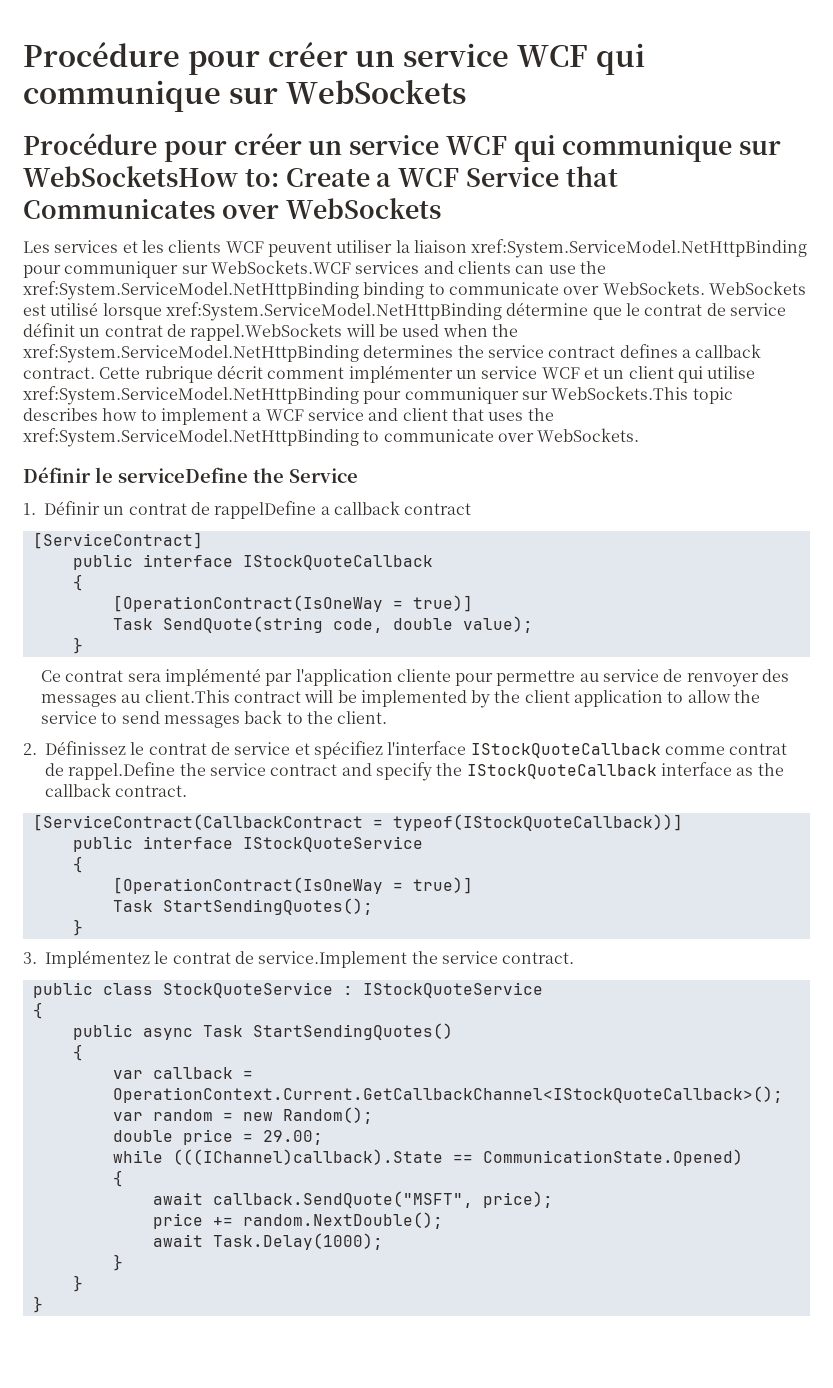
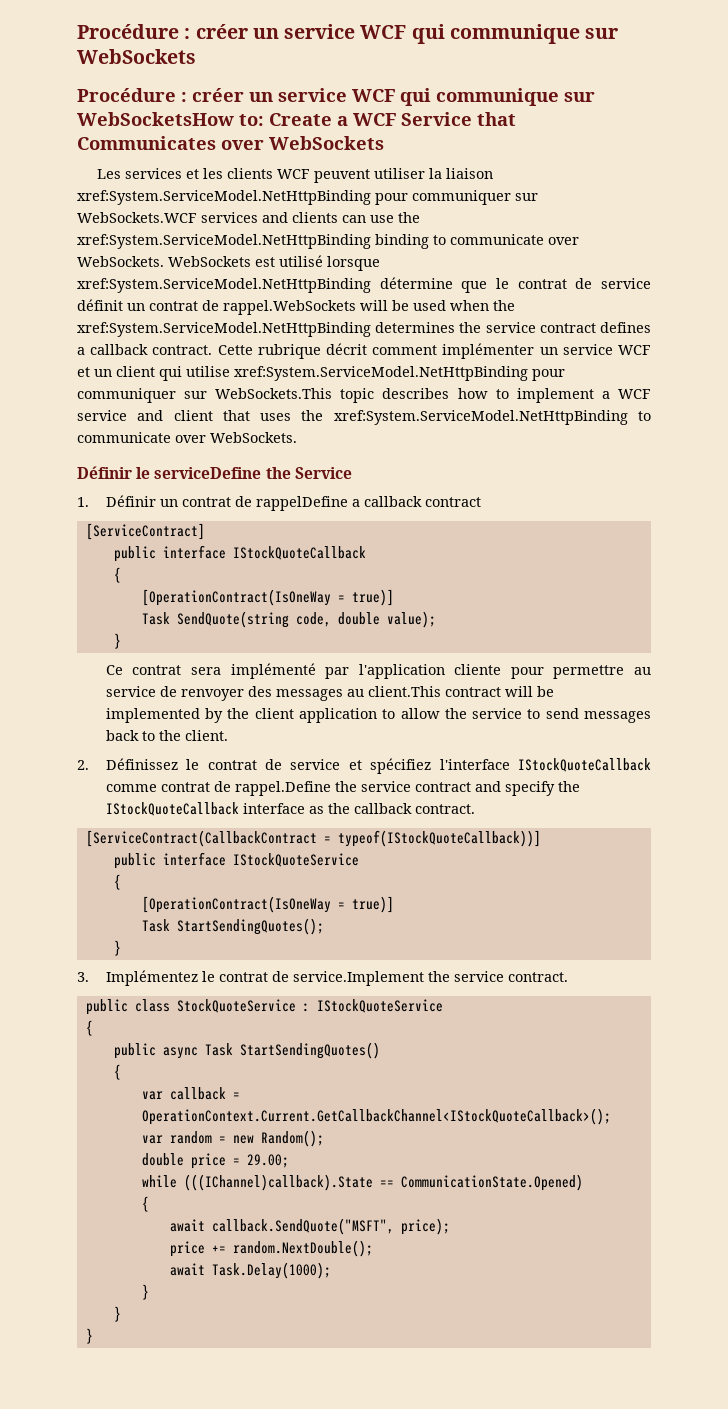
- Procédure pour créer un service WCF qui communique sur WebSockets
+ Procédure : créer un service WCF qui communique sur WebSockets
- Procédure pour créer un service WCF qui communique sur WebSocketsHow to: Create a WCF Service that Communicates over WebSockets
+ Procédure : créer un service WCF qui communique sur WebSocketsHow to: Create a WCF Service that Communicates over WebSockets

